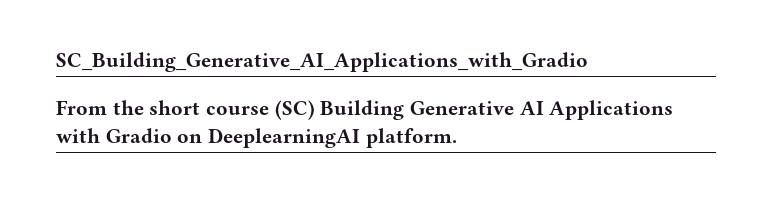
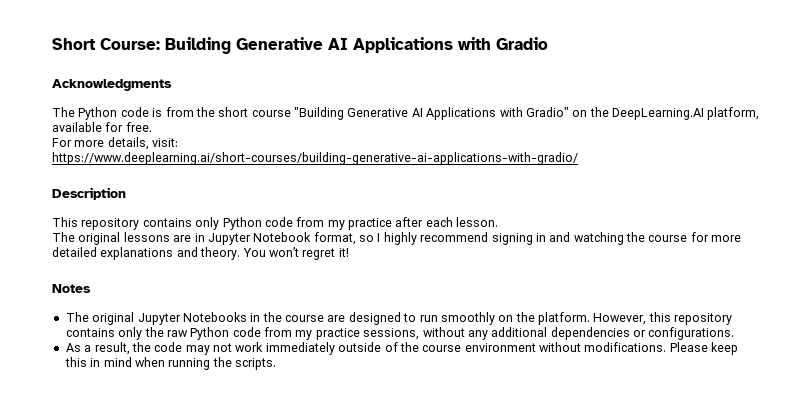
- SC_Building_Generative_AI_Applications_with_Gradio
- From the short course (SC) Building Generative AI Applications with Gradio on DeeplearningAI platform.
+ Short Course: Building Generative AI Applications with Gradio
+ Acknowledgments
+ The Python code is from the short course "Building Generative AI Applications with Gradio" on the DeepLearning.AI platform, available for free.
+ For more details, visit:
+ https://www.deeplearning.ai/short-courses/building-generative-ai-applications-with-gradio/
+ Description
+ This repository contains only Python code from my practice after each lesson.
+ The original lessons are in Jupyter Notebook format, so I highly recommend signing in and watching the course for more detailed explanations and theory. You won’t regret it!
+ Notes
+ The original Jupyter Notebooks in the course are designed to run smoothly on the platform. However, this repository contains only the raw Python code from my practice sessions, without any additional dependencies or configurations.
+ As a result, the code may not work immediately outside of the course environment without modifications. Please keep this in mind when running the scripts.

